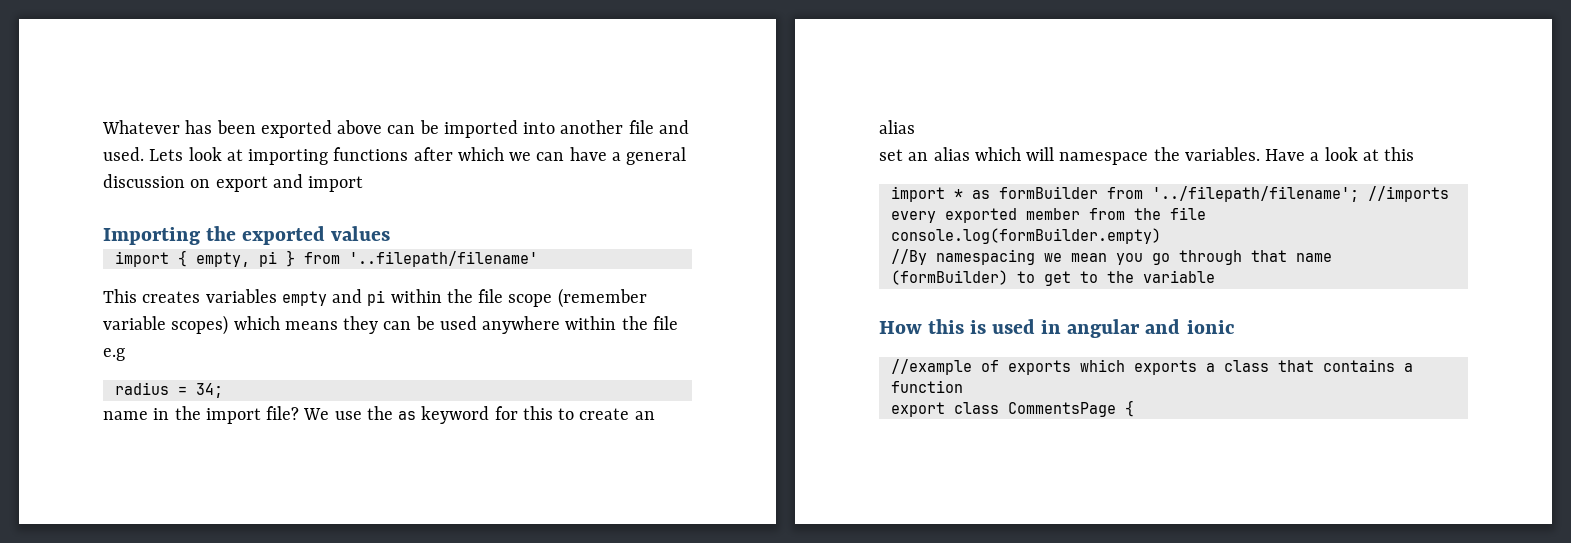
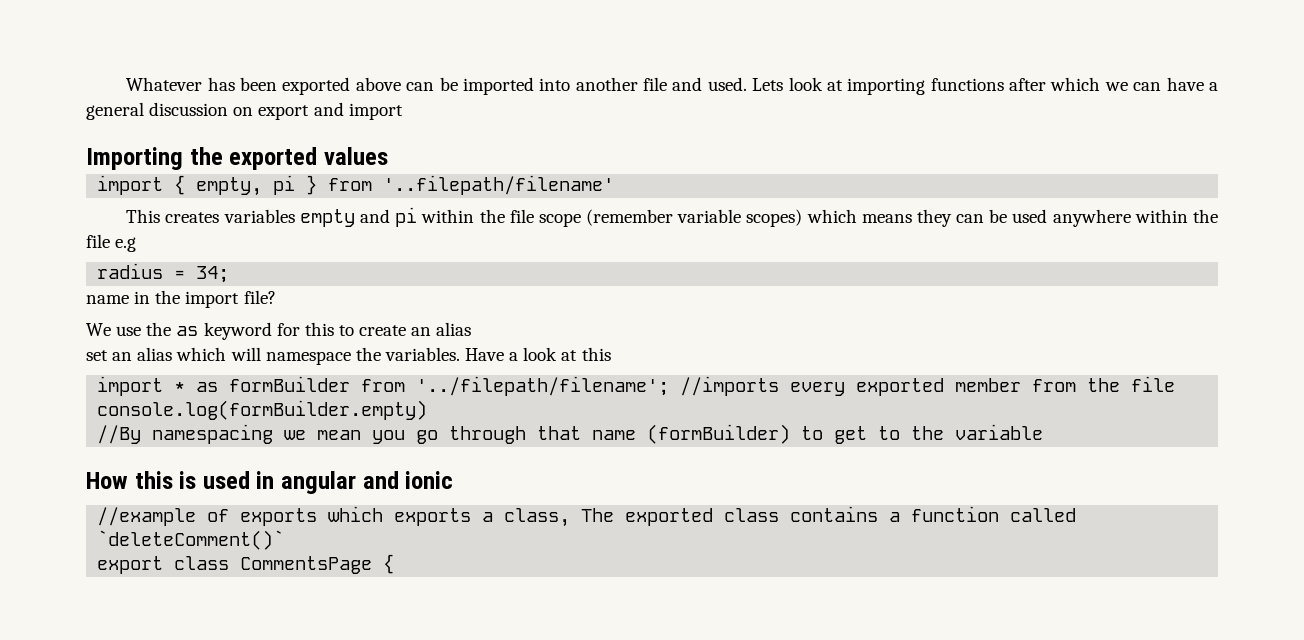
- name in the import file? We use the as keyword for this to create an alias
+ name in the import file?
+ We use the as keyword for this to create an alias
- //example of exports which exports a class that contains a function
+ //example of exports which exports a class, The exported class contains a function called `deleteComment()`

